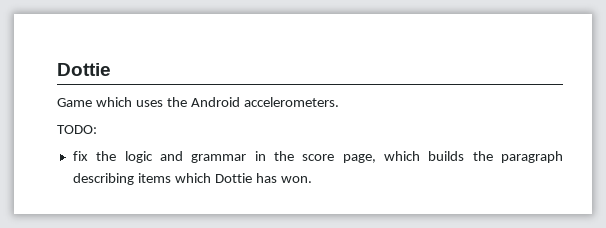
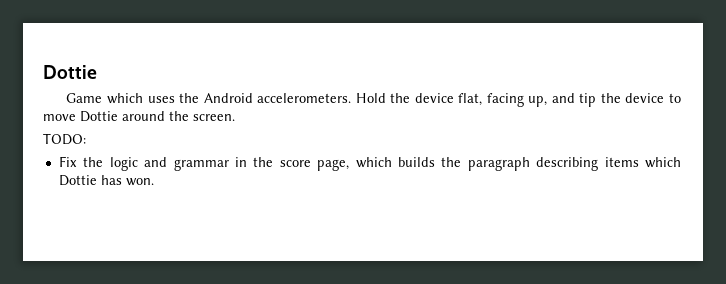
+ Hold the device flat, facing up, and tip the device to move Dottie around the screen.
- fix the logic and grammar in the score page, which builds the paragraph describing items which Dottie has won.
+ Fix the logic and grammar in the score page, which builds the paragraph describing items which Dottie has won.

